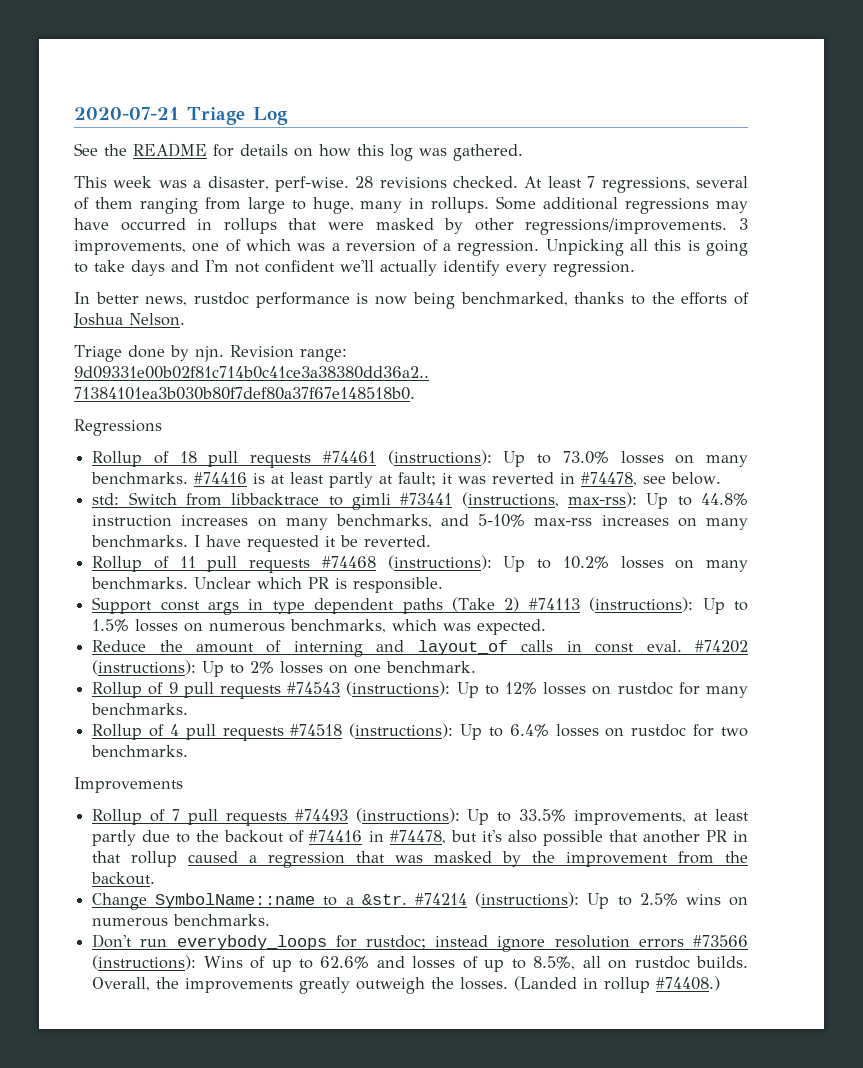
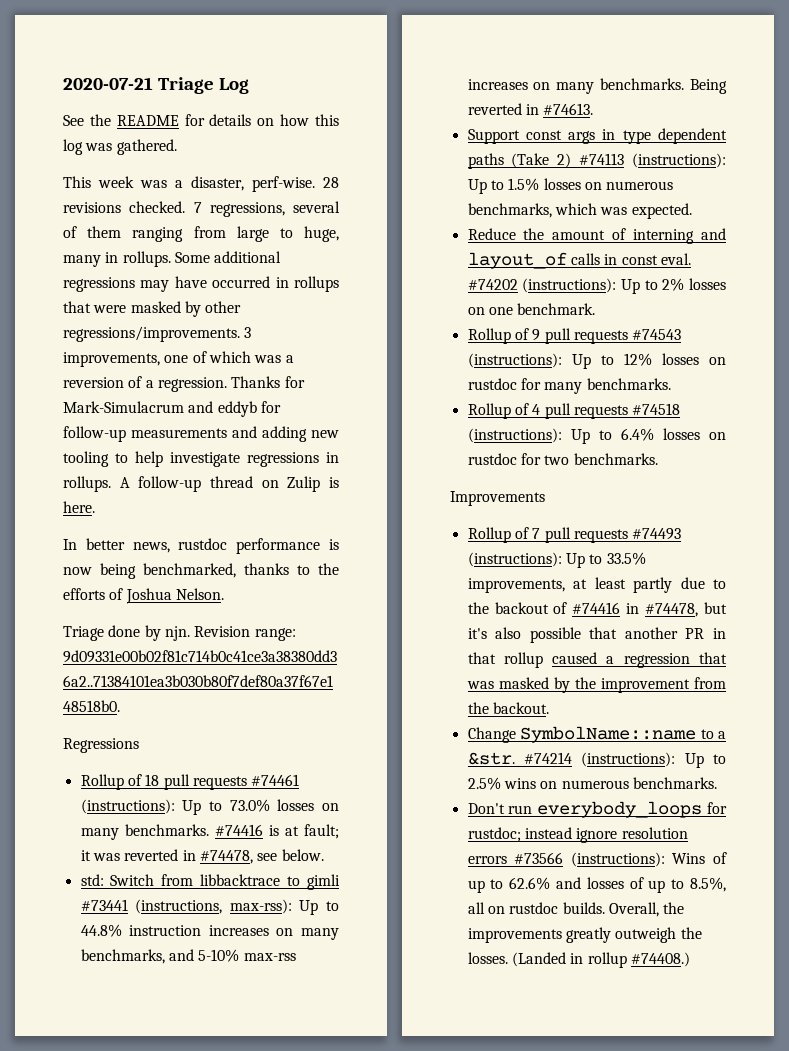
- At least 7 regressions, several of them ranging from large to huge, many in rollups.
+ 7 regressions, several of them ranging from large to huge, many in rollups.
- Unpicking all this is going to take days and I'm not confident we'll actually identify every regression.
+ Thanks for Mark-Simulacrum and eddyb for follow-up measurements and adding new tooling to help investigate regressions in rollups. A follow-up thread on Zulip is here.
- #74416 is at least partly at fault; it was reverted in #74478, see below.
+ #74416 is at fault; it was reverted in #74478, see below.
- I have requested it be reverted.
- Rollup of 11 pull requests #74468 (instructions): Up to 10.2% losses on many benchmarks. Unclear which PR is responsible.
+ Being reverted in #74613.

